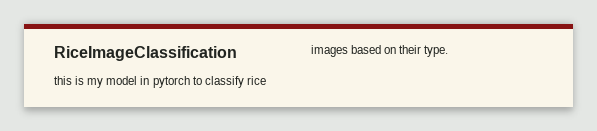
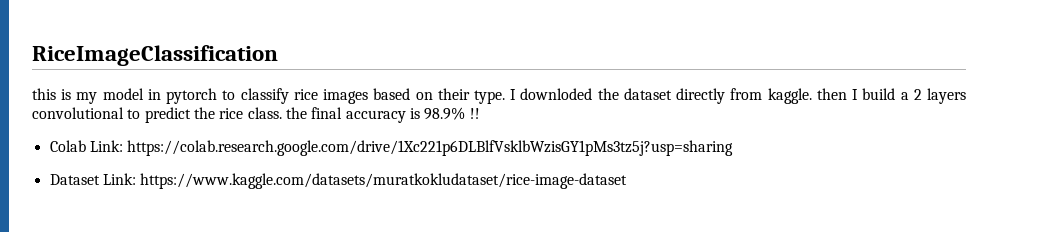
+ I downloded the dataset directly from kaggle. then I build a 2 layers convolutional to predict the rice class. the final accuracy is 98.9% !!
+ Colab Link: https://colab.research.google.com/drive/1Xc221p6DLBlfVsklbWzisGY1pMs3tz5j?usp=sharing
+ Dataset Link: https://www.kaggle.com/datasets/muratkokludataset/rice-image-dataset

